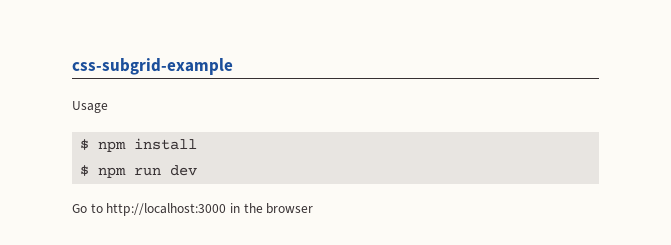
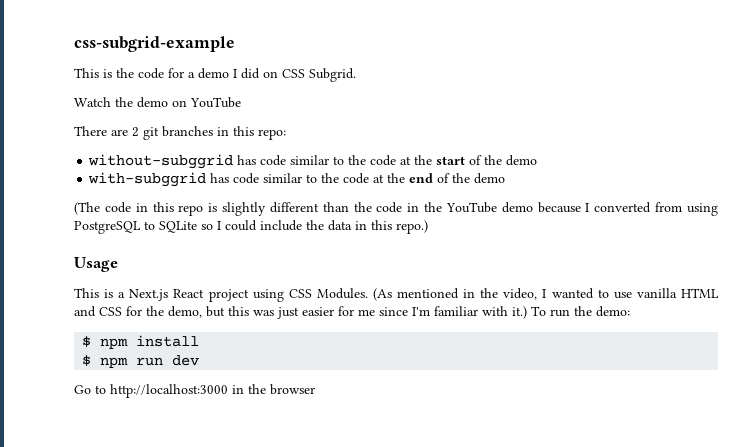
+ This is the code for a demo I did on CSS Subgrid.
+ Watch the demo on YouTube
+ There are 2 git branches in this repo:
+ without-subggrid has code similar to the code at the start of the demo
+ with-subggrid has code similar to the code at the end of the demo
+ (The code in this repo is slightly different than the code in the YouTube demo because I converted from using PostgreSQL to SQLite so I could include the data in this repo.)
  Usage
+ This is a Next.js React project using CSS Modules. (As mentioned in the video, I wanted to use vanilla HTML and CSS for the demo, but this was just easier for me since I'm familiar with it.) To run the demo:

